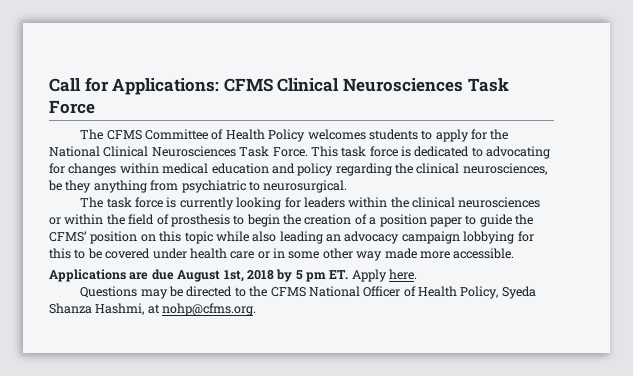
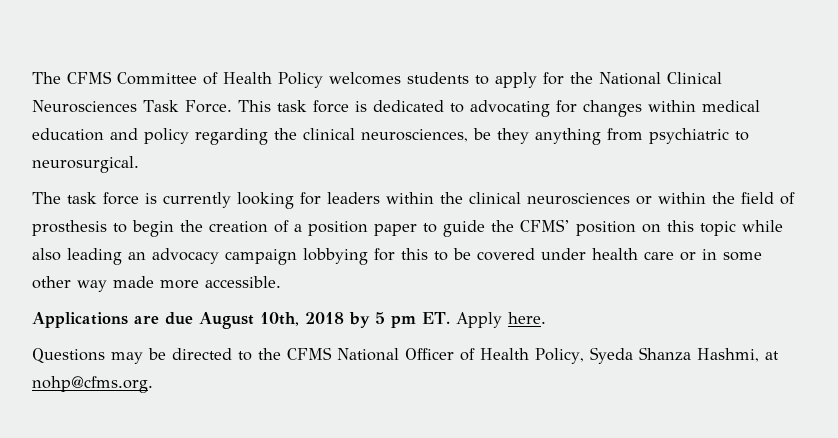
- Call for Applications: CFMS Clinical Neurosciences Task Force
- Applications are due August 1st, 2018 by 5 pm ET. Apply here.
+ Applications are due August 10th, 2018 by 5 pm ET. Apply here.

